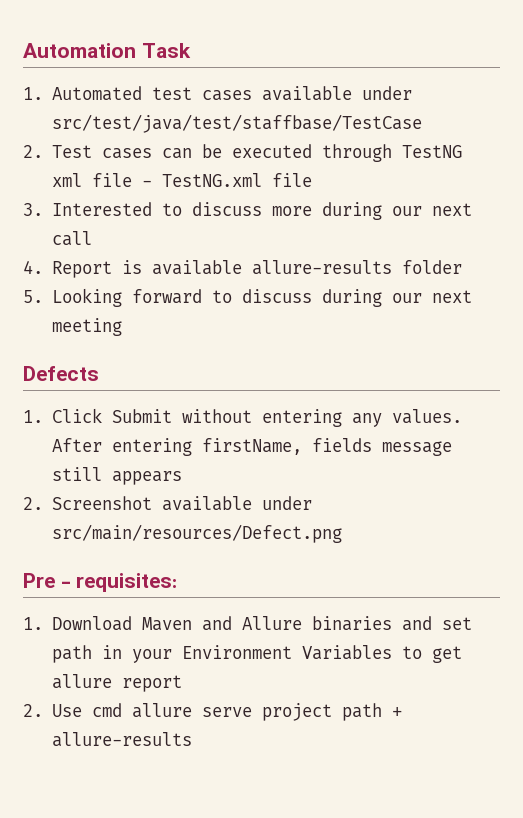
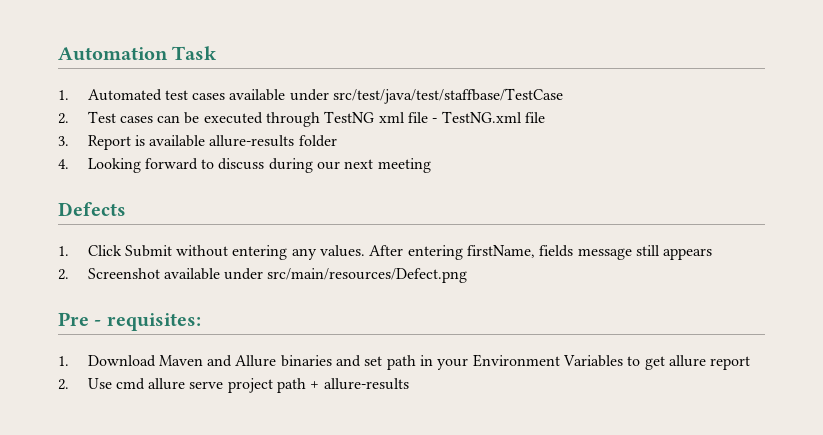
- 3. Interested to discuss more during our next call
- 4. Report is available allure-results folder
+ 3. Report is available allure-results folder
- 5. Looking forward to discuss during our next meeting
+ 4. Looking forward to discuss during our next meeting

